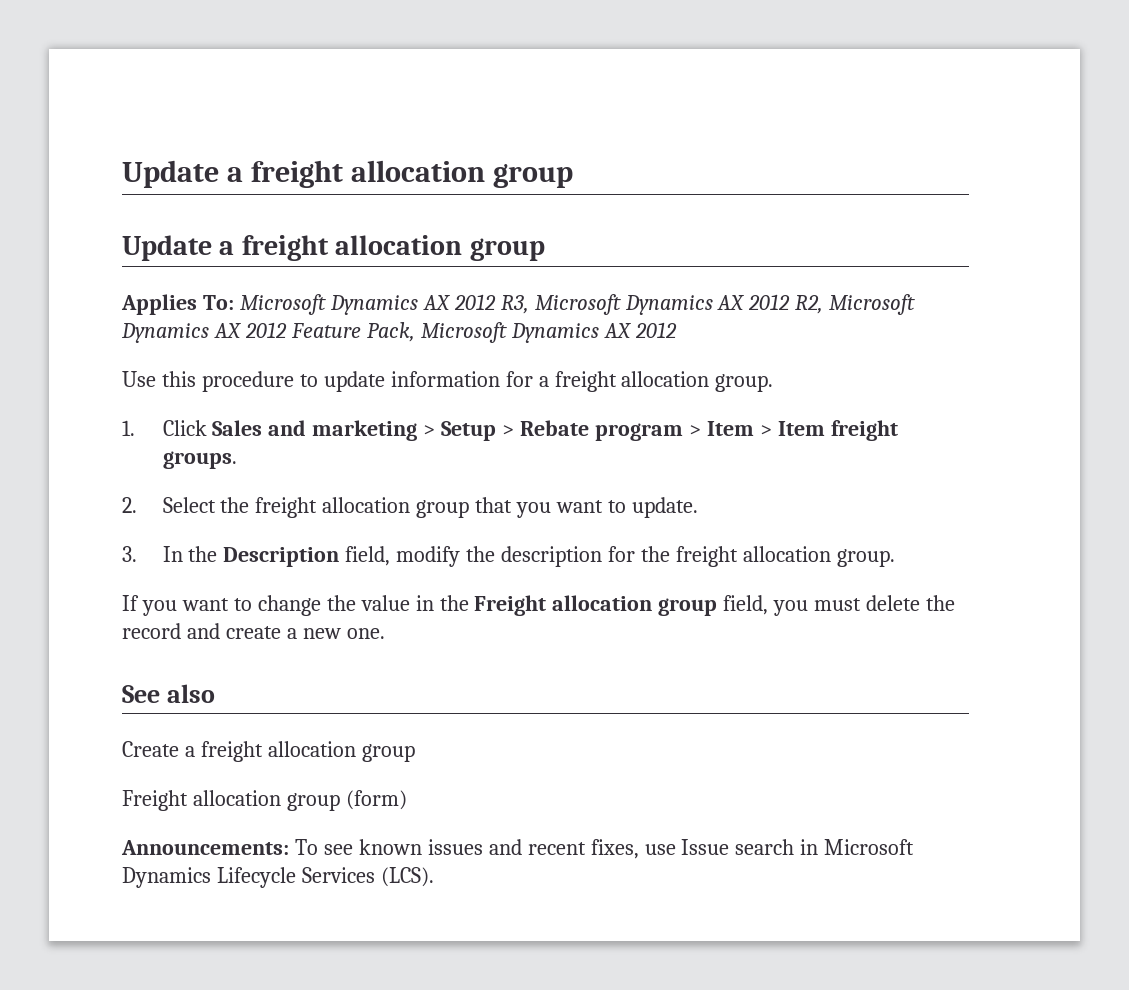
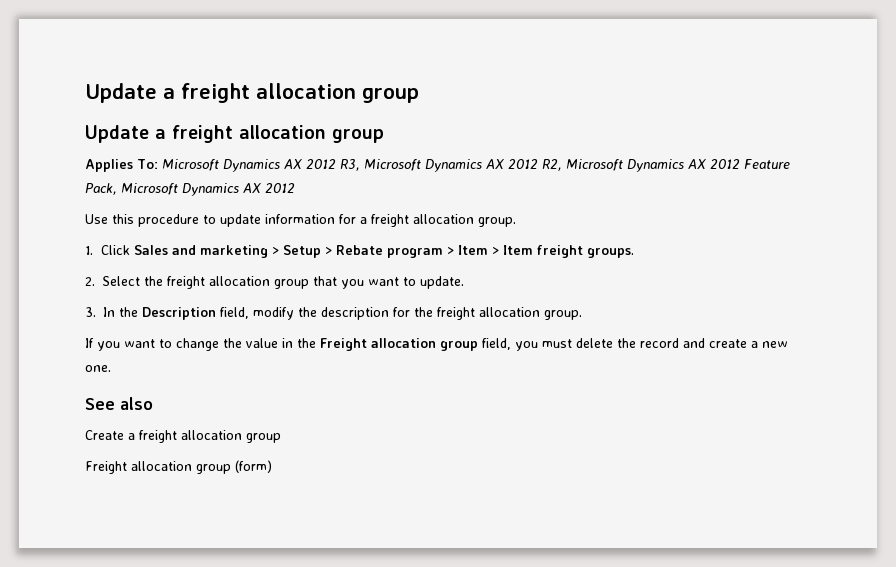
- Announcements: To see known issues and recent fixes, use Issue search in Microsoft Dynamics Lifecycle Services (LCS).

